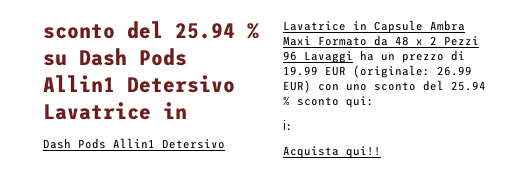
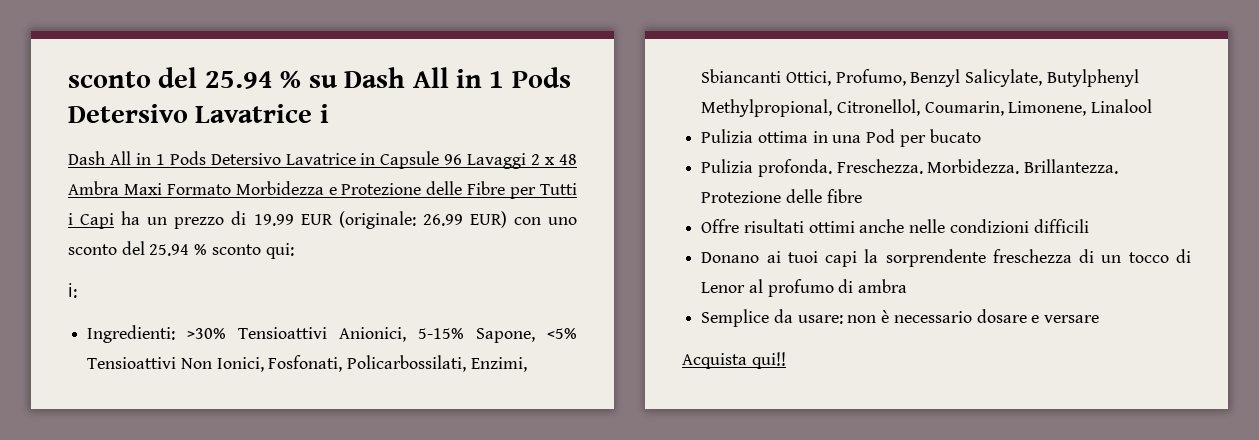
- sconto del 25.94 % su Dash Pods Allin1 Detersivo Lavatrice in
- Dash Pods Allin1 Detersivo Lavatrice in Capsule Ambra Maxi Formato da 48 x 2 Pezzi 96 Lavaggi ha un prezzo di 19.99 EUR (originale: 26.99 EUR) con uno sconto del 25.94 % sconto qui:
+ sconto del 25.94 % su Dash All in 1 Pods Detersivo Lavatrice i
+ Dash All in 1 Pods Detersivo Lavatrice in Capsule 96 Lavaggi 2 x 48 Ambra Maxi Formato Morbidezza e Protezione delle Fibre per Tutti i Capi ha un prezzo di 19.99 EUR (originale: 26.99 EUR) con uno sconto del 25.94 % sconto qui:
+ Ingredienti: >30% Tensioattivi Anionici, 5-15% Sapone, <5% Tensioattivi Non Ionici, Fosfonati, Policarbossilati, Enzimi, Sbiancanti Ottici, Profumo, Benzyl Salicylate, Butylphenyl Methylpropional, Citronellol, Coumarin, Limonene, Linalool
+ Pulizia ottima in una Pod per bucato
+ Pulizia profonda. Freschezza. Morbidezza. Brillantezza. Protezione delle fibre
+ Offre risultati ottimi anche nelle condizioni difficili
+ Donano ai tuoi capi la sorprendente freschezza di un tocco di Lenor al profumo di ambra
+ Semplice da usare: non è necessario dosare e versare

